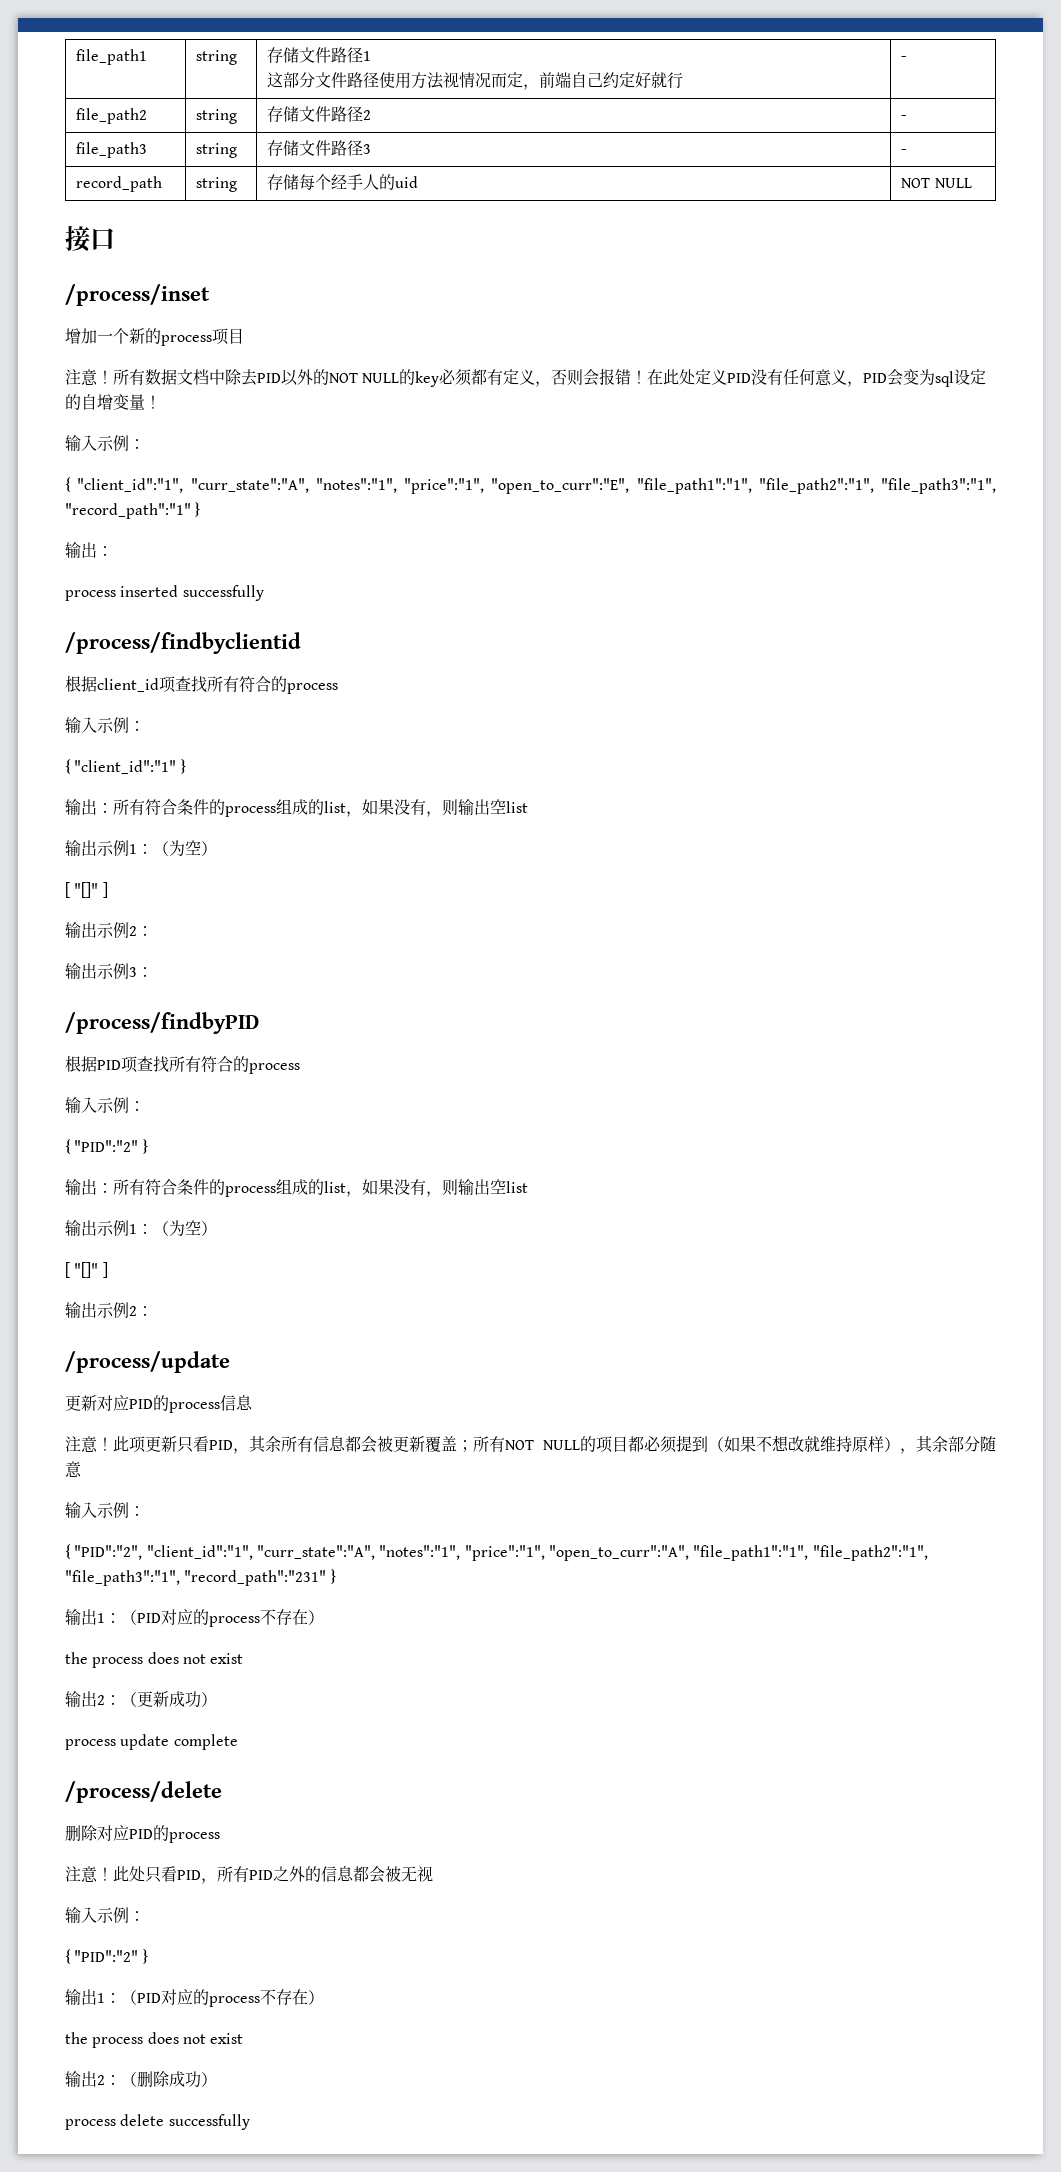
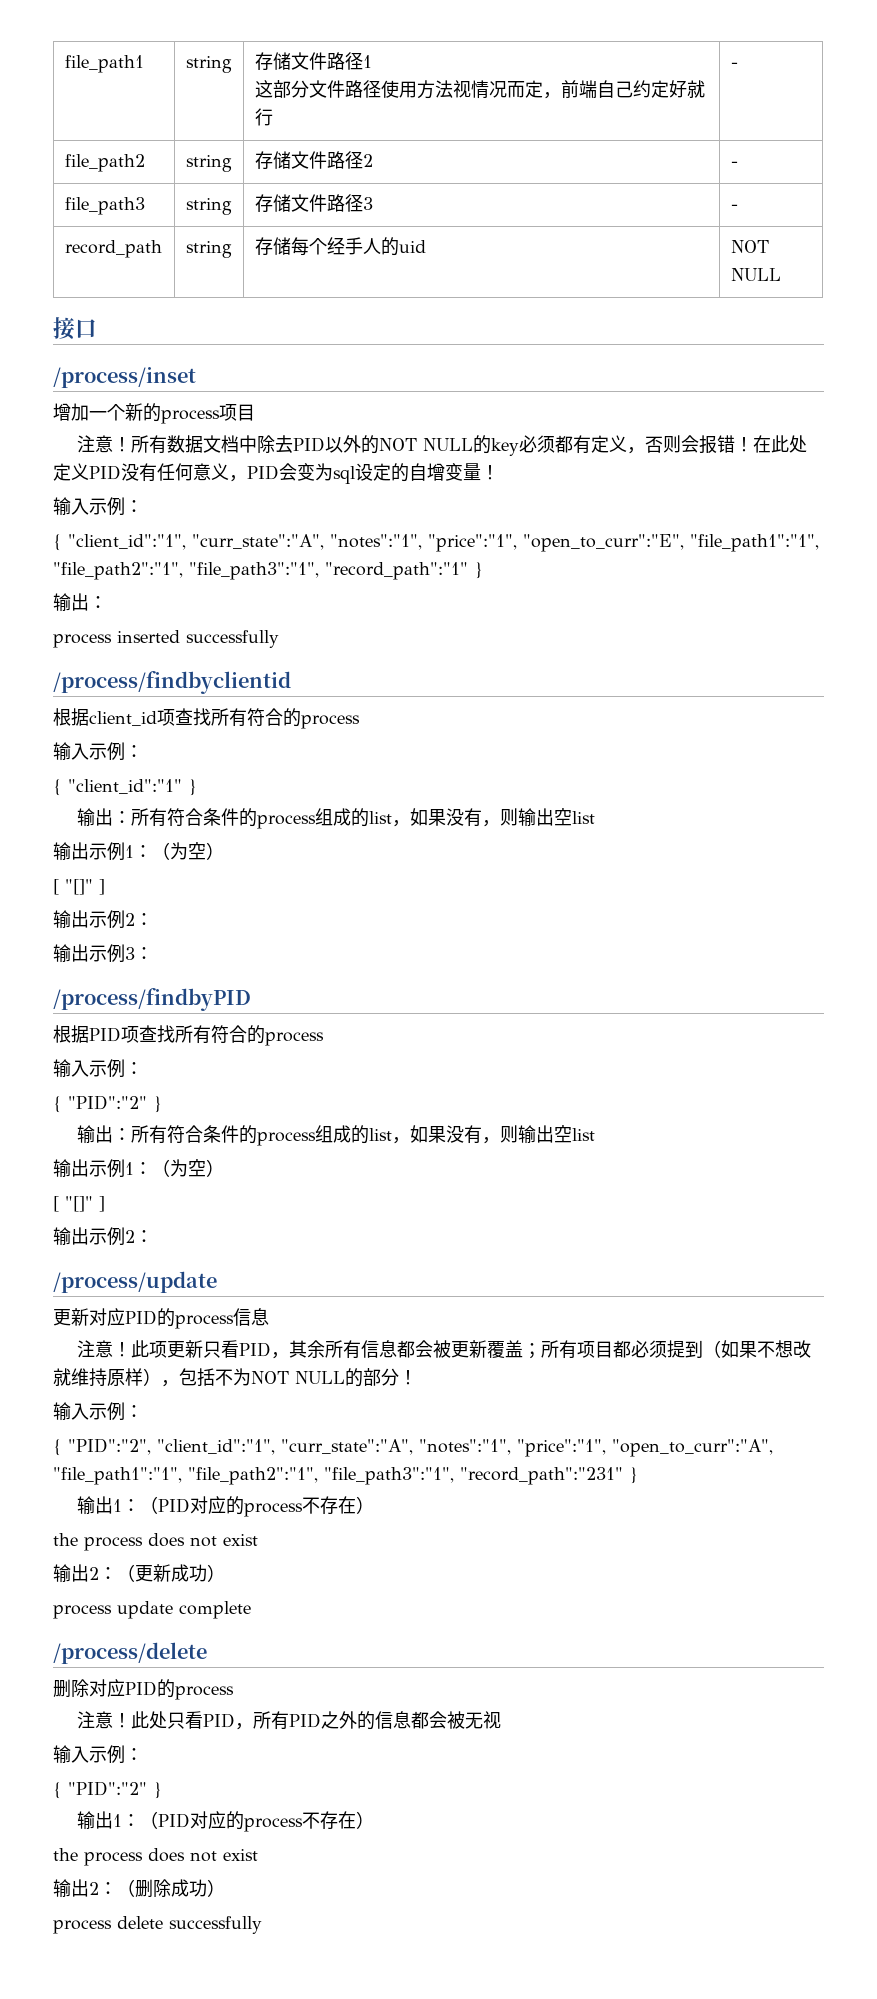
- 此项更新只看PID，其余所有信息都会被更新覆盖；所有NOT NULL的项目都必须提到（如果不想改就维持原样），其余部分随意
+ 此项更新只看PID，其余所有信息都会被更新覆盖；所有项目都必须提到（如果不想改就维持原样），包括不为NOT NULL的部分！

